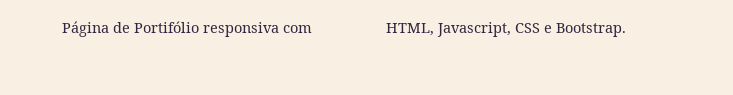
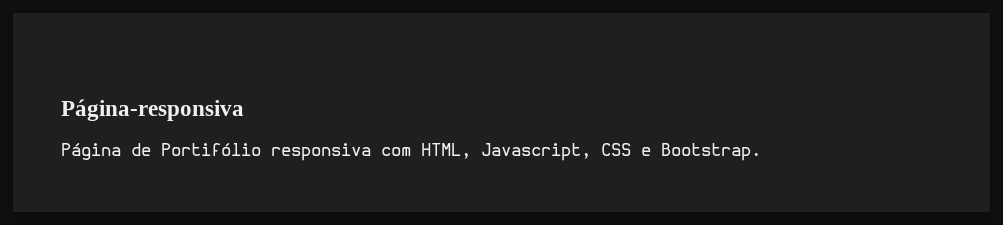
+ Página-responsiva

